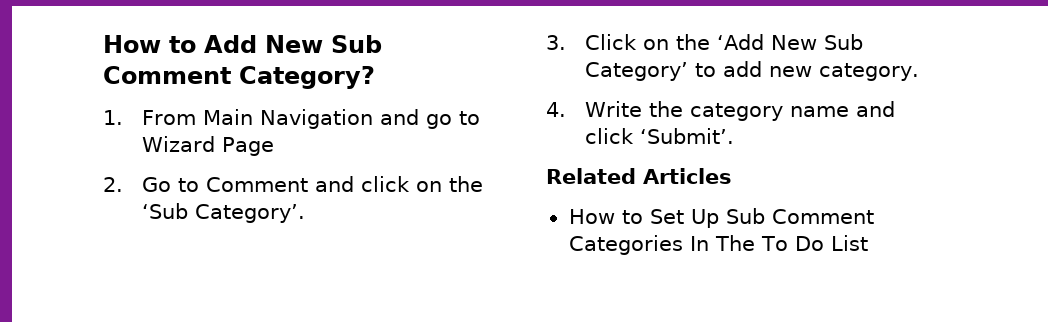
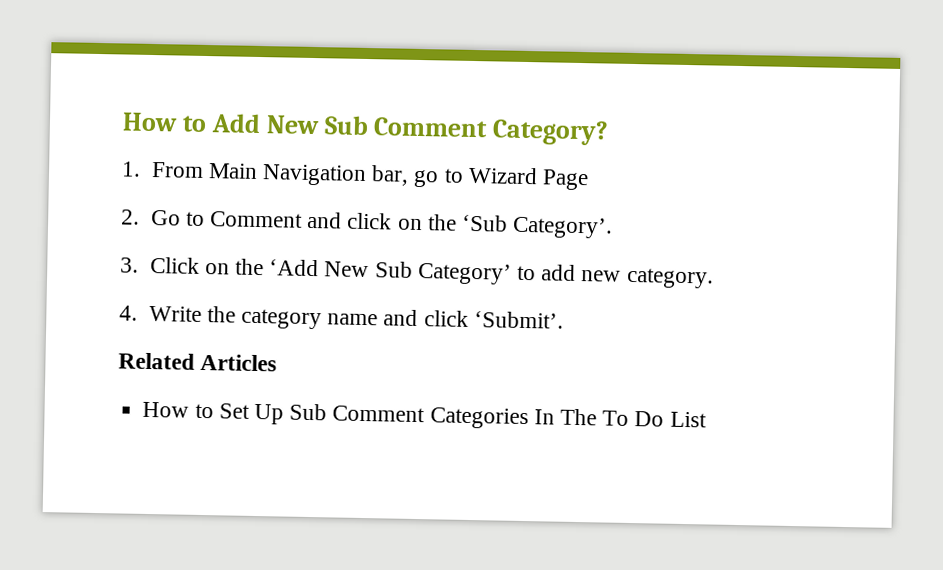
- 1. From Main Navigation and go to Wizard Page
+ 1. From Main Navigation bar, go to Wizard Page

